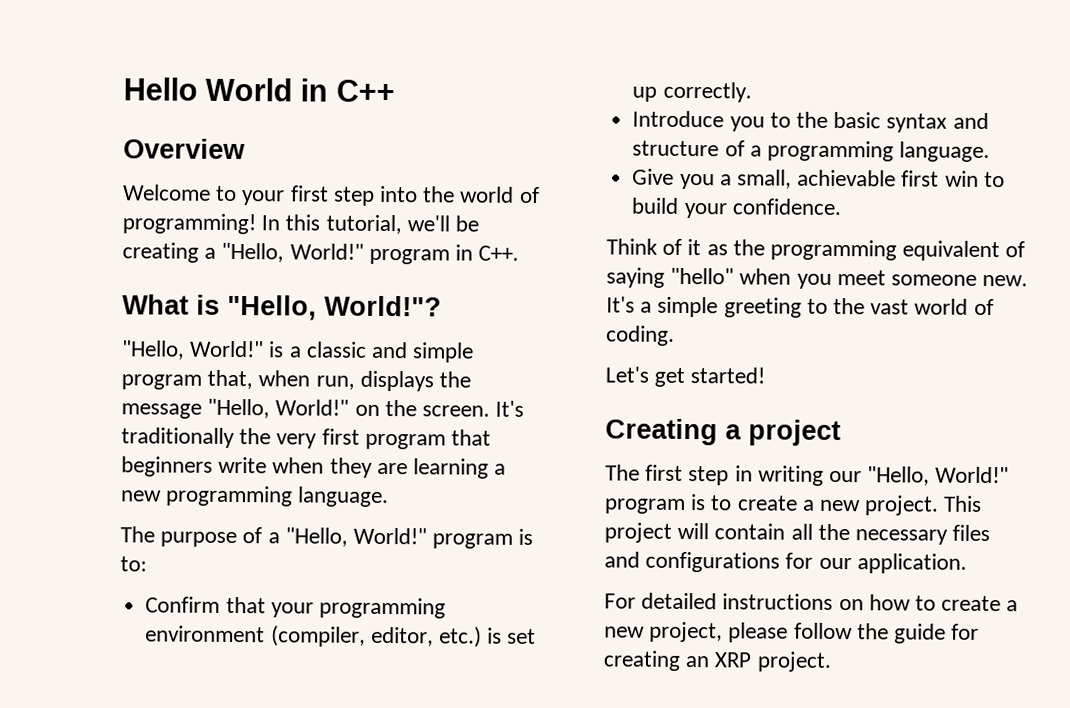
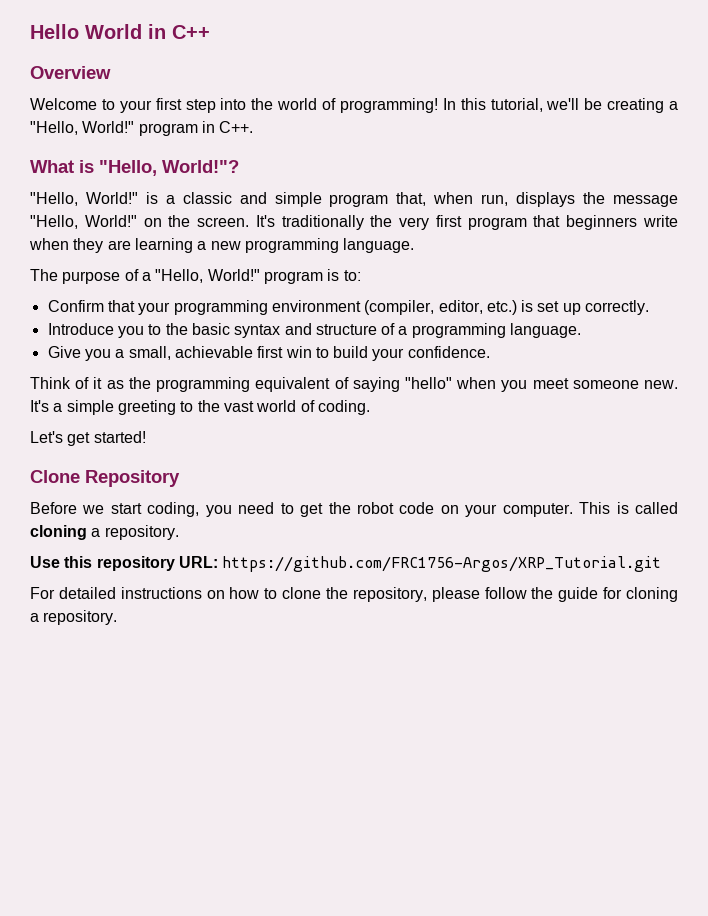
- Creating a project
- The first step in writing our "Hello, World!" program is to create a new project. This project will contain all the necessary files and configurations for our application.
+ Clone Repository
+ Before we start coding, you need to get the robot code on your computer. This is called cloning a repository.
+ Use this repository URL: https://github.com/FRC1756-Argos/XRP_Tutorial.git
- For detailed instructions on how to create a new project, please follow the guide for creating an XRP project.
+ For detailed instructions on how to clone the repository, please follow the guide for cloning a repository.

